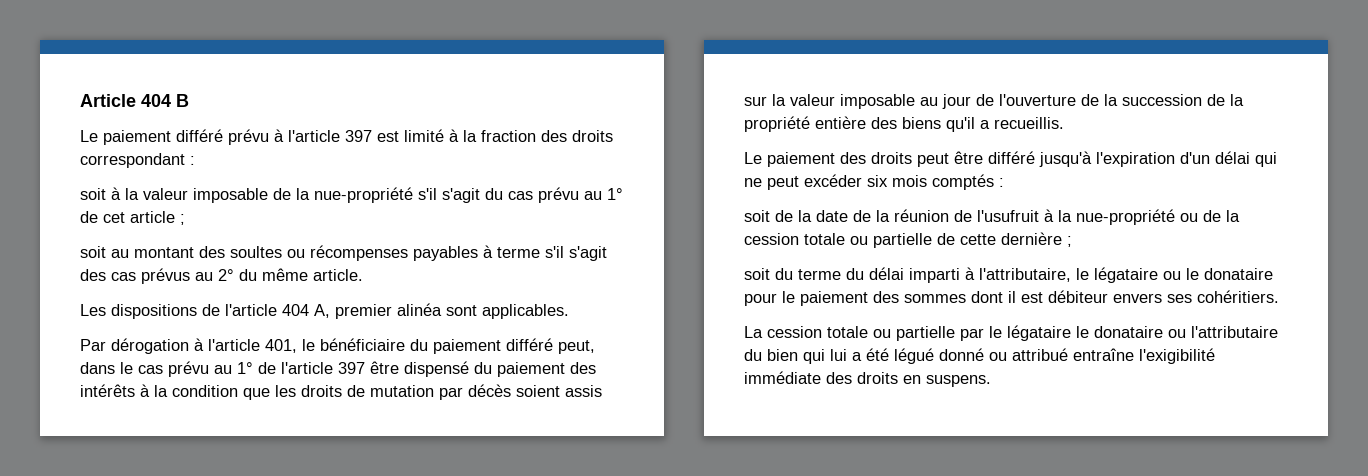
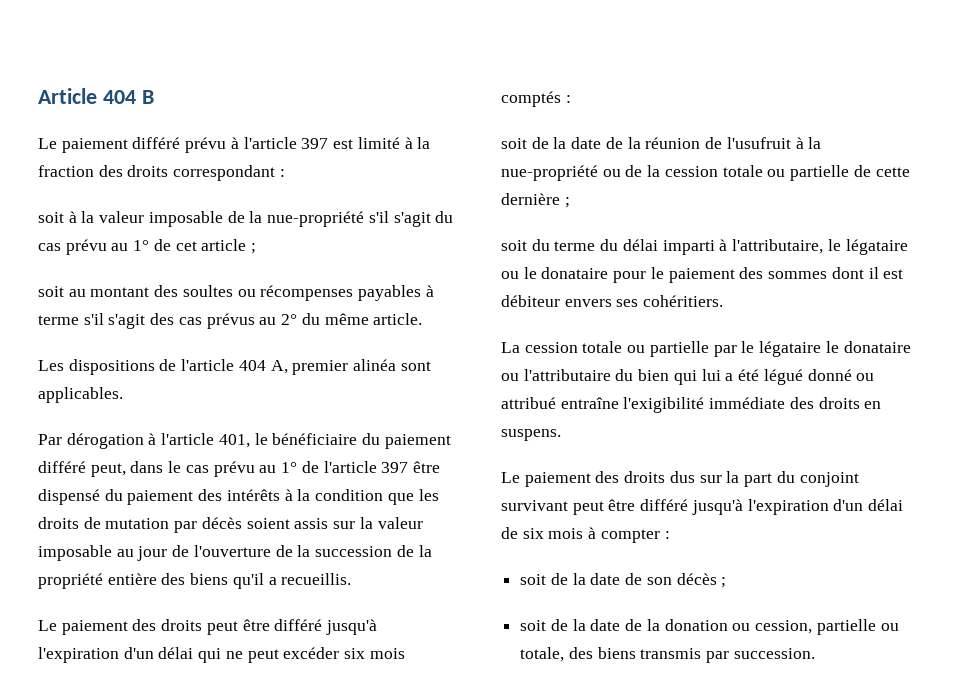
+ Le paiement des droits dus sur la part du conjoint survivant peut être différé jusqu'à l'expiration d'un délai de six mois à compter :
+ soit de la date de son décès ;
+ soit de la date de la donation ou cession, partielle ou totale, des biens transmis par succession.

